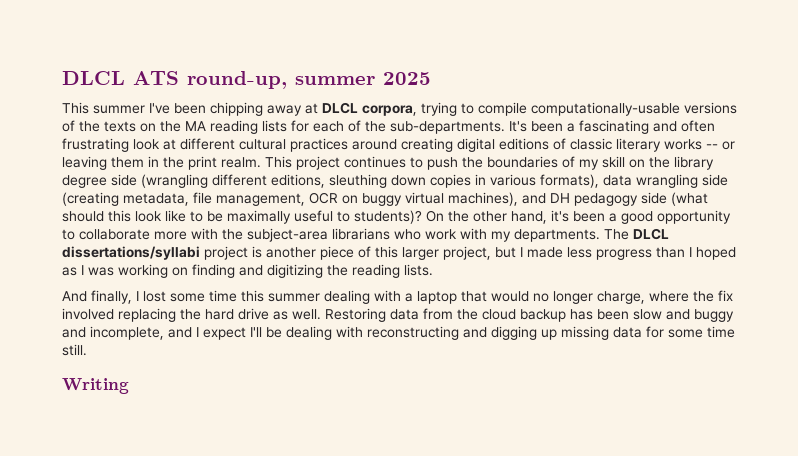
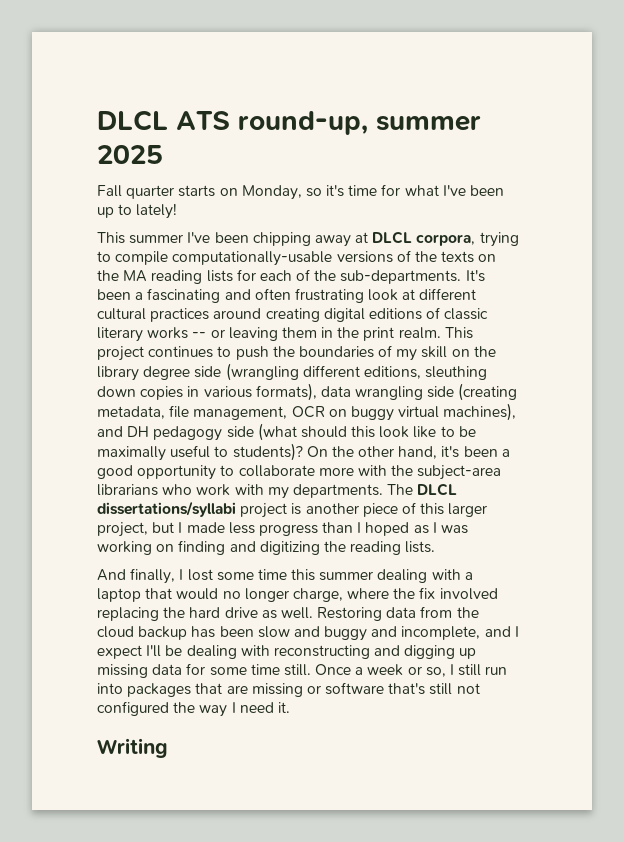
+ Fall quarter starts on Monday, so it's time for what I've been up to lately!
+ Once a week or so, I still run into packages that are missing or software that's still not configured the way I need it.

